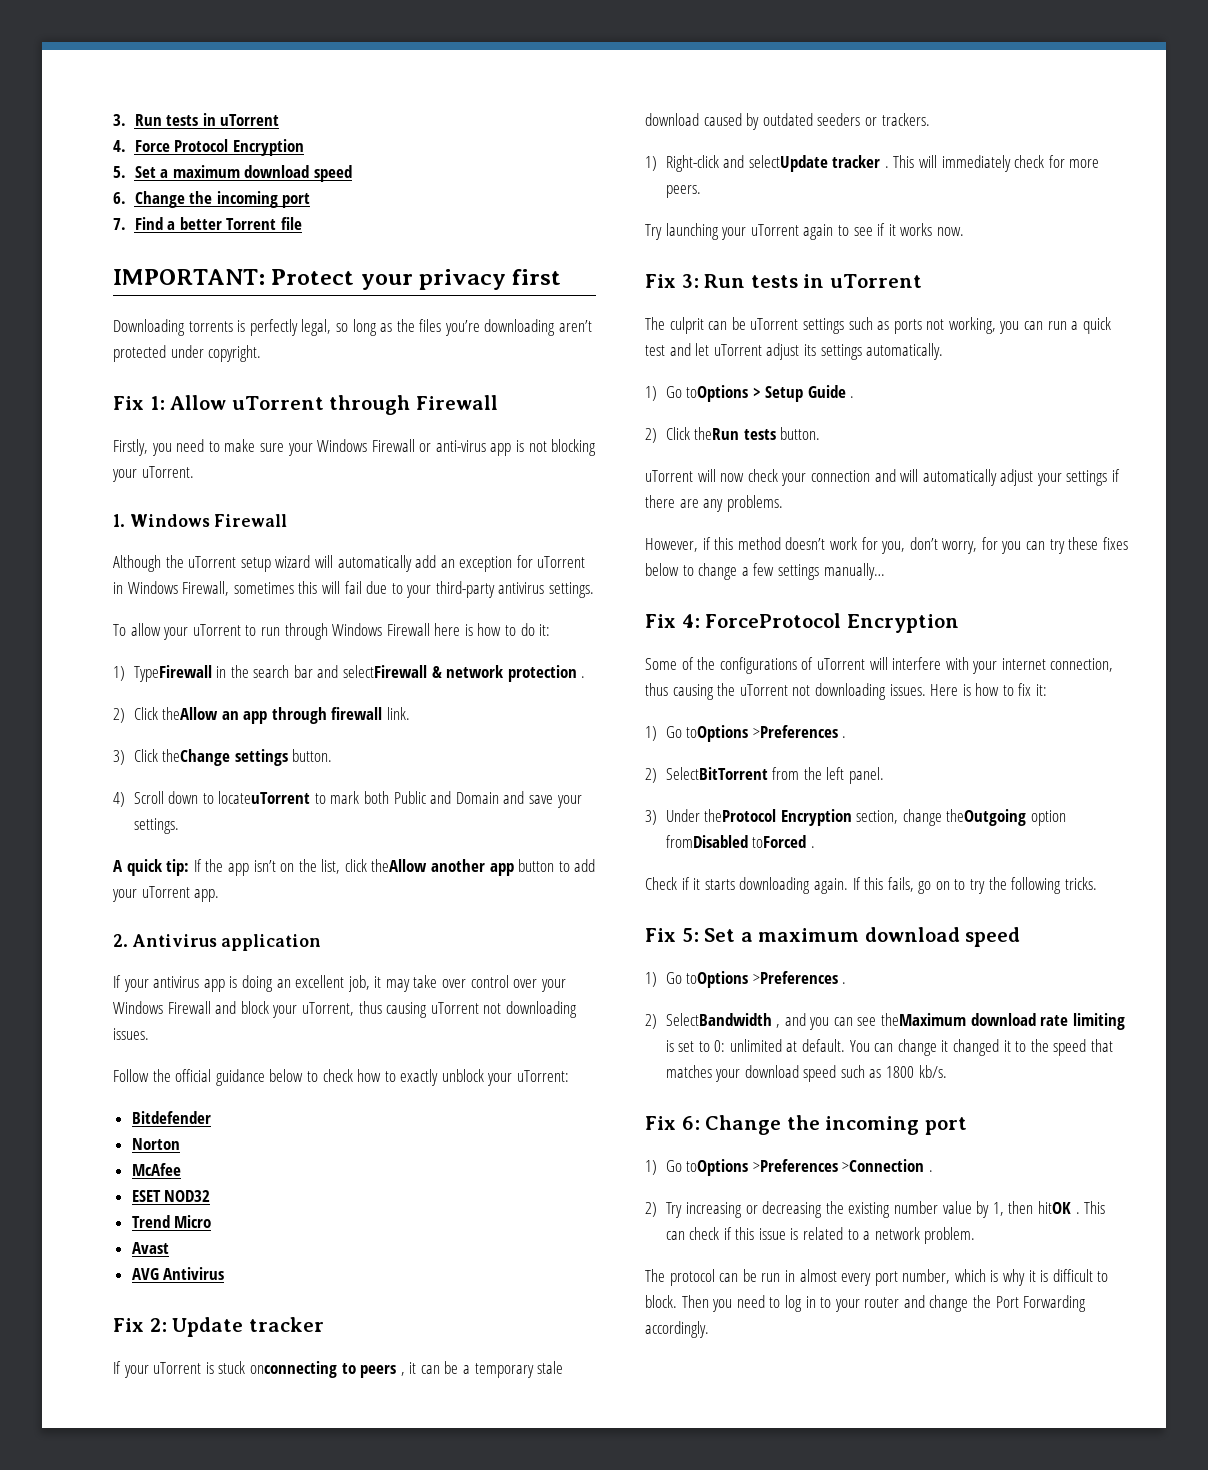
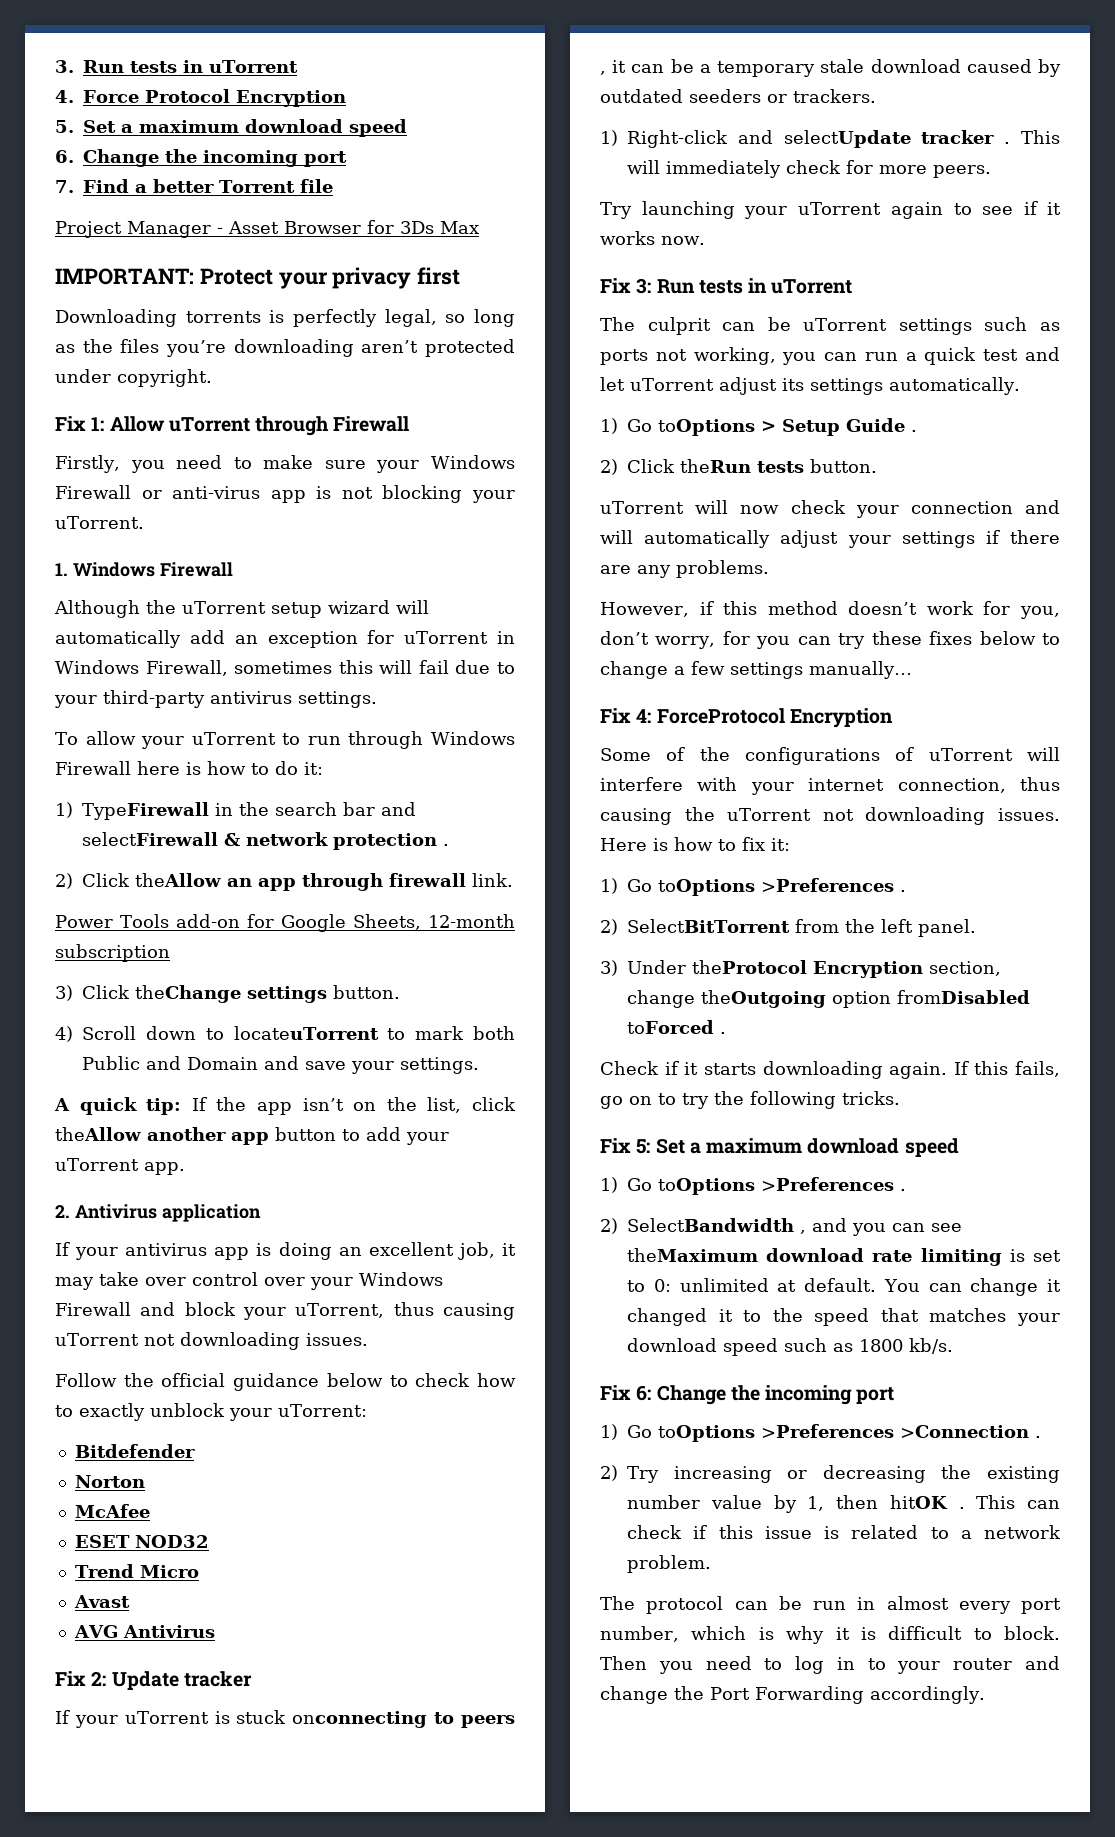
+ Project Manager - Asset Browser for 3Ds Max
+ Power Tools add-on for Google Sheets, 12-month subscription

